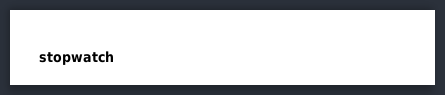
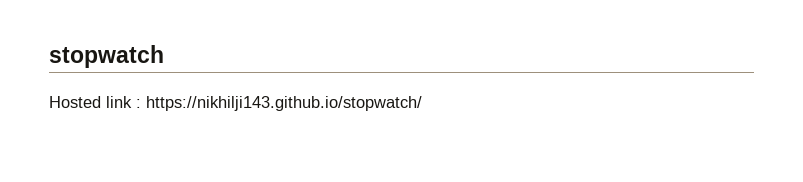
+ Hosted link : https://nikhilji143.github.io/stopwatch/

